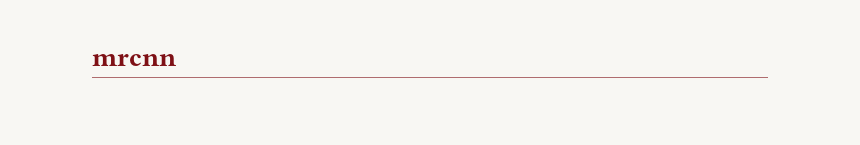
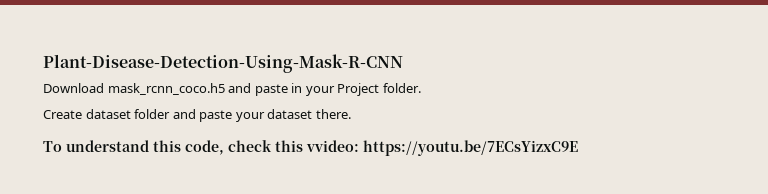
- mrcnn
+ Plant-Disease-Detection-Using-Mask-R-CNN
+ Download mask_rcnn_coco.h5 and paste in your Project folder.
+ Create dataset folder and paste your dataset there.
+ To understand this code, check this vvideo: https://youtu.be/7ECsYizxC9E

